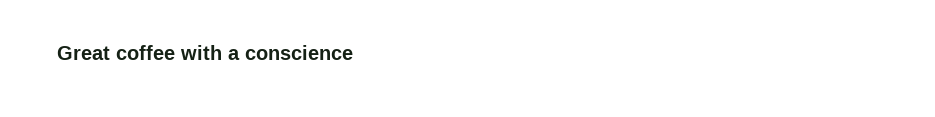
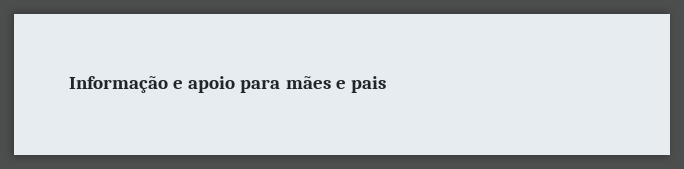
- Great coffee with a conscience
+ Informação e apoio para mães e pais

